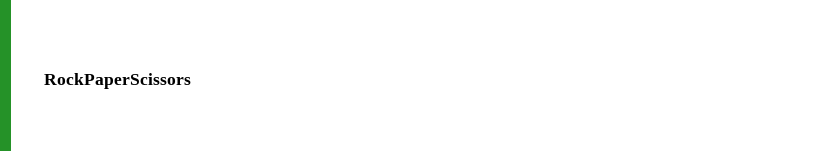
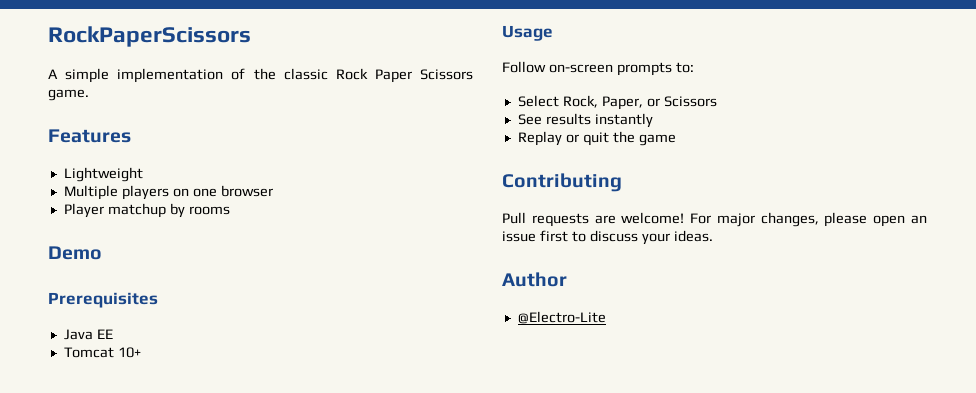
+ A simple implementation of the classic Rock Paper Scissors game.
+ Features
+ Lightweight
+ Multiple players on one browser
+ Player matchup by rooms
+ Demo
+ Prerequisites
+ Java EE
+ Tomcat 10+
+ Usage
+ Follow on-screen prompts to:
+ Select Rock, Paper, or Scissors
+ See results instantly
+ Replay or quit the game
+ Contributing
+ Pull requests are welcome! For major changes, please open an issue first to discuss your ideas.
+ Author
+ @Electro-Lite

